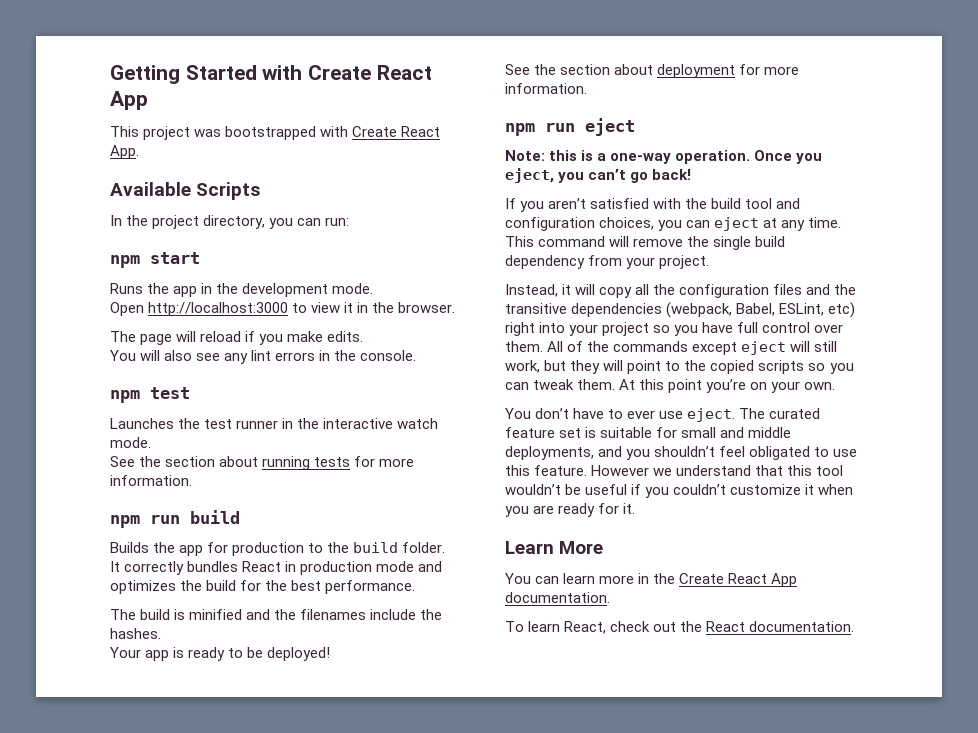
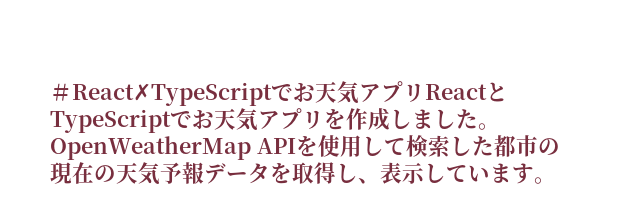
- Getting Started with Create React App
- This project was bootstrapped with Create React App.
- Available Scripts
- In the project directory, you can run:
- npm start
- Runs the app in the development mode.
- Open http://localhost:3000 to view it in the browser.
- The page will reload if you make edits.
- You will also see any lint errors in the console.
- npm test
- Launches the test runner in the interactive watch mode.
- See the section about running tests for more information.
- npm run build
- Builds the app for production to the build folder.
- It correctly bundles React in production mode and optimizes the build for the best performance.
- The build is minified and the filenames include the hashes.
- Your app is ready to be deployed!
- See the section about deployment for more information.
- npm run eject
- Note: this is a one-way operation. Once you eject, you can’t go back!
- If you aren’t satisfied with the build tool and configuration choices, you can eject at any time. This command will remove the single build dependency from your project.
- Instead, it will copy all the configuration files and the transitive dependencies (webpack, Babel, ESLint, etc) right into your project so you have full control over them. All of the commands except eject will still work, but they will point to the copied scripts so you can tweak them. At this point you’re on your own.
- You don’t have to ever use eject. The curated feature set is suitable for small and middle deployments, and you shouldn’t feel obligated to use this feature. However we understand that this tool wouldn’t be useful if you couldn’t customize it when you are ready for it.
- Learn More
- You can learn more in the Create React App documentation.
- To learn React, check out the React documentation.
+ ＃React✗TypeScriptでお天気アプリReactとTypeScriptでお天気アプリを作成しました。OpenWeatherMap APIを使用して検索した都市の現在の天気予報データを取得し、表示しています。

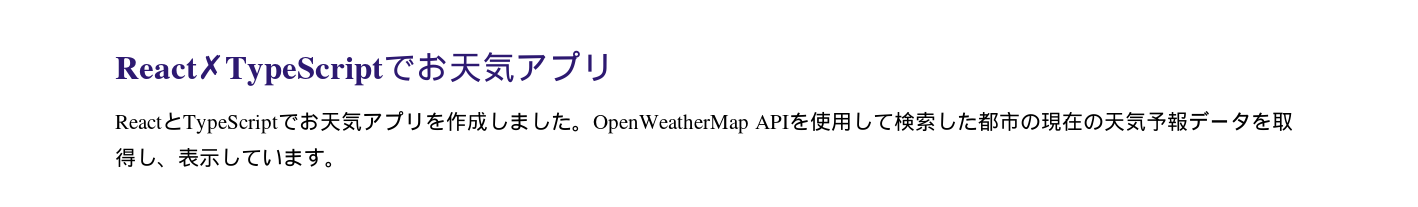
- ＃React✗TypeScriptでお天気アプリReactとTypeScriptでお天気アプリを作成しました。
+ React✗TypeScriptでお天気アプリ
+ ReactとTypeScriptでお天気アプリを作成しました。

